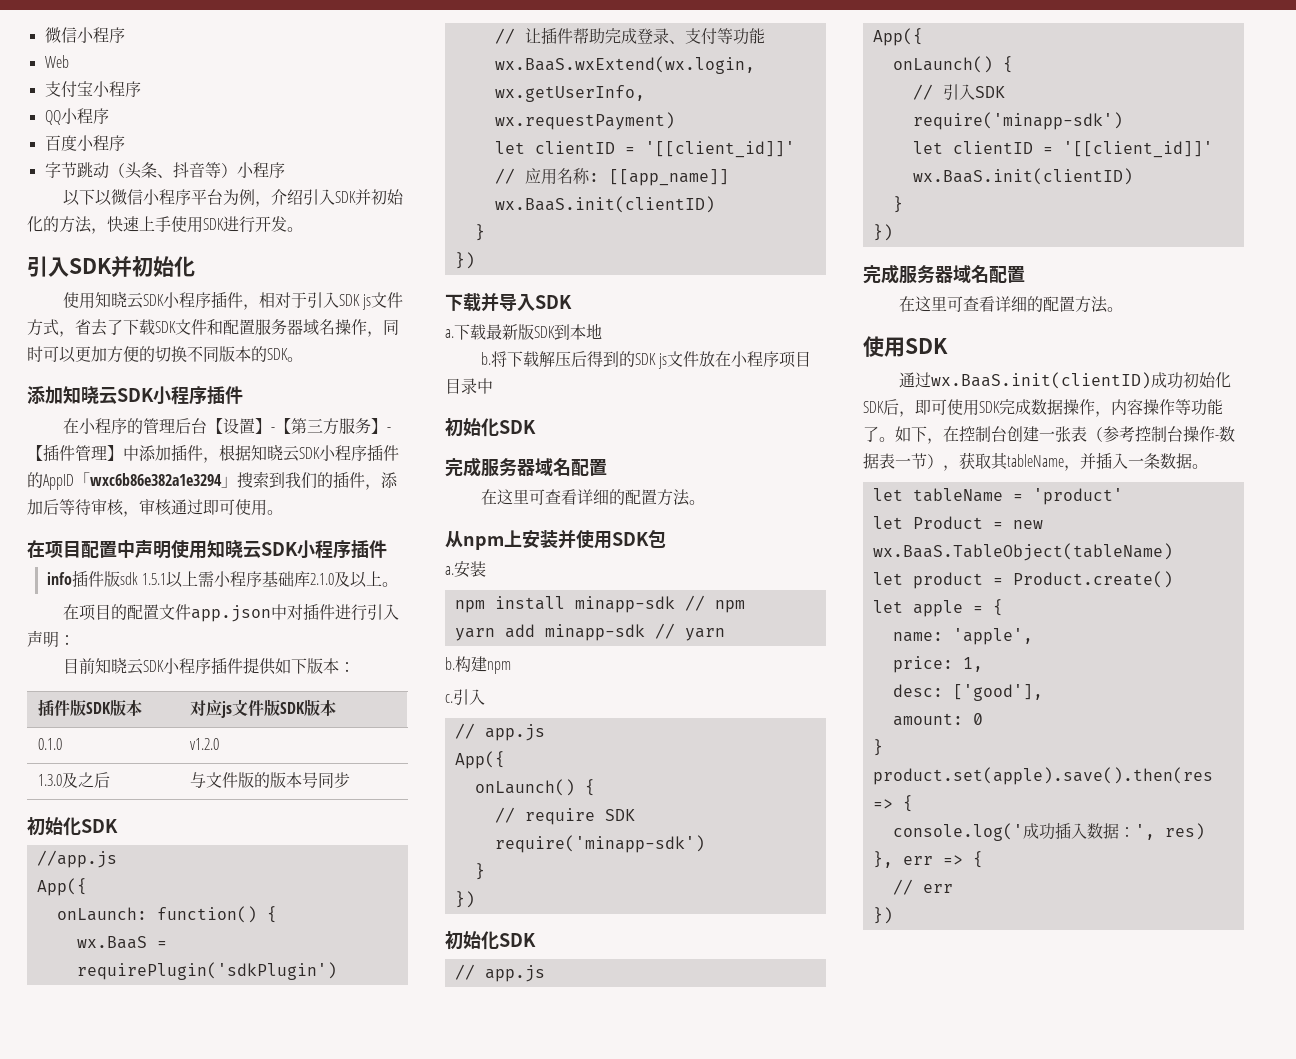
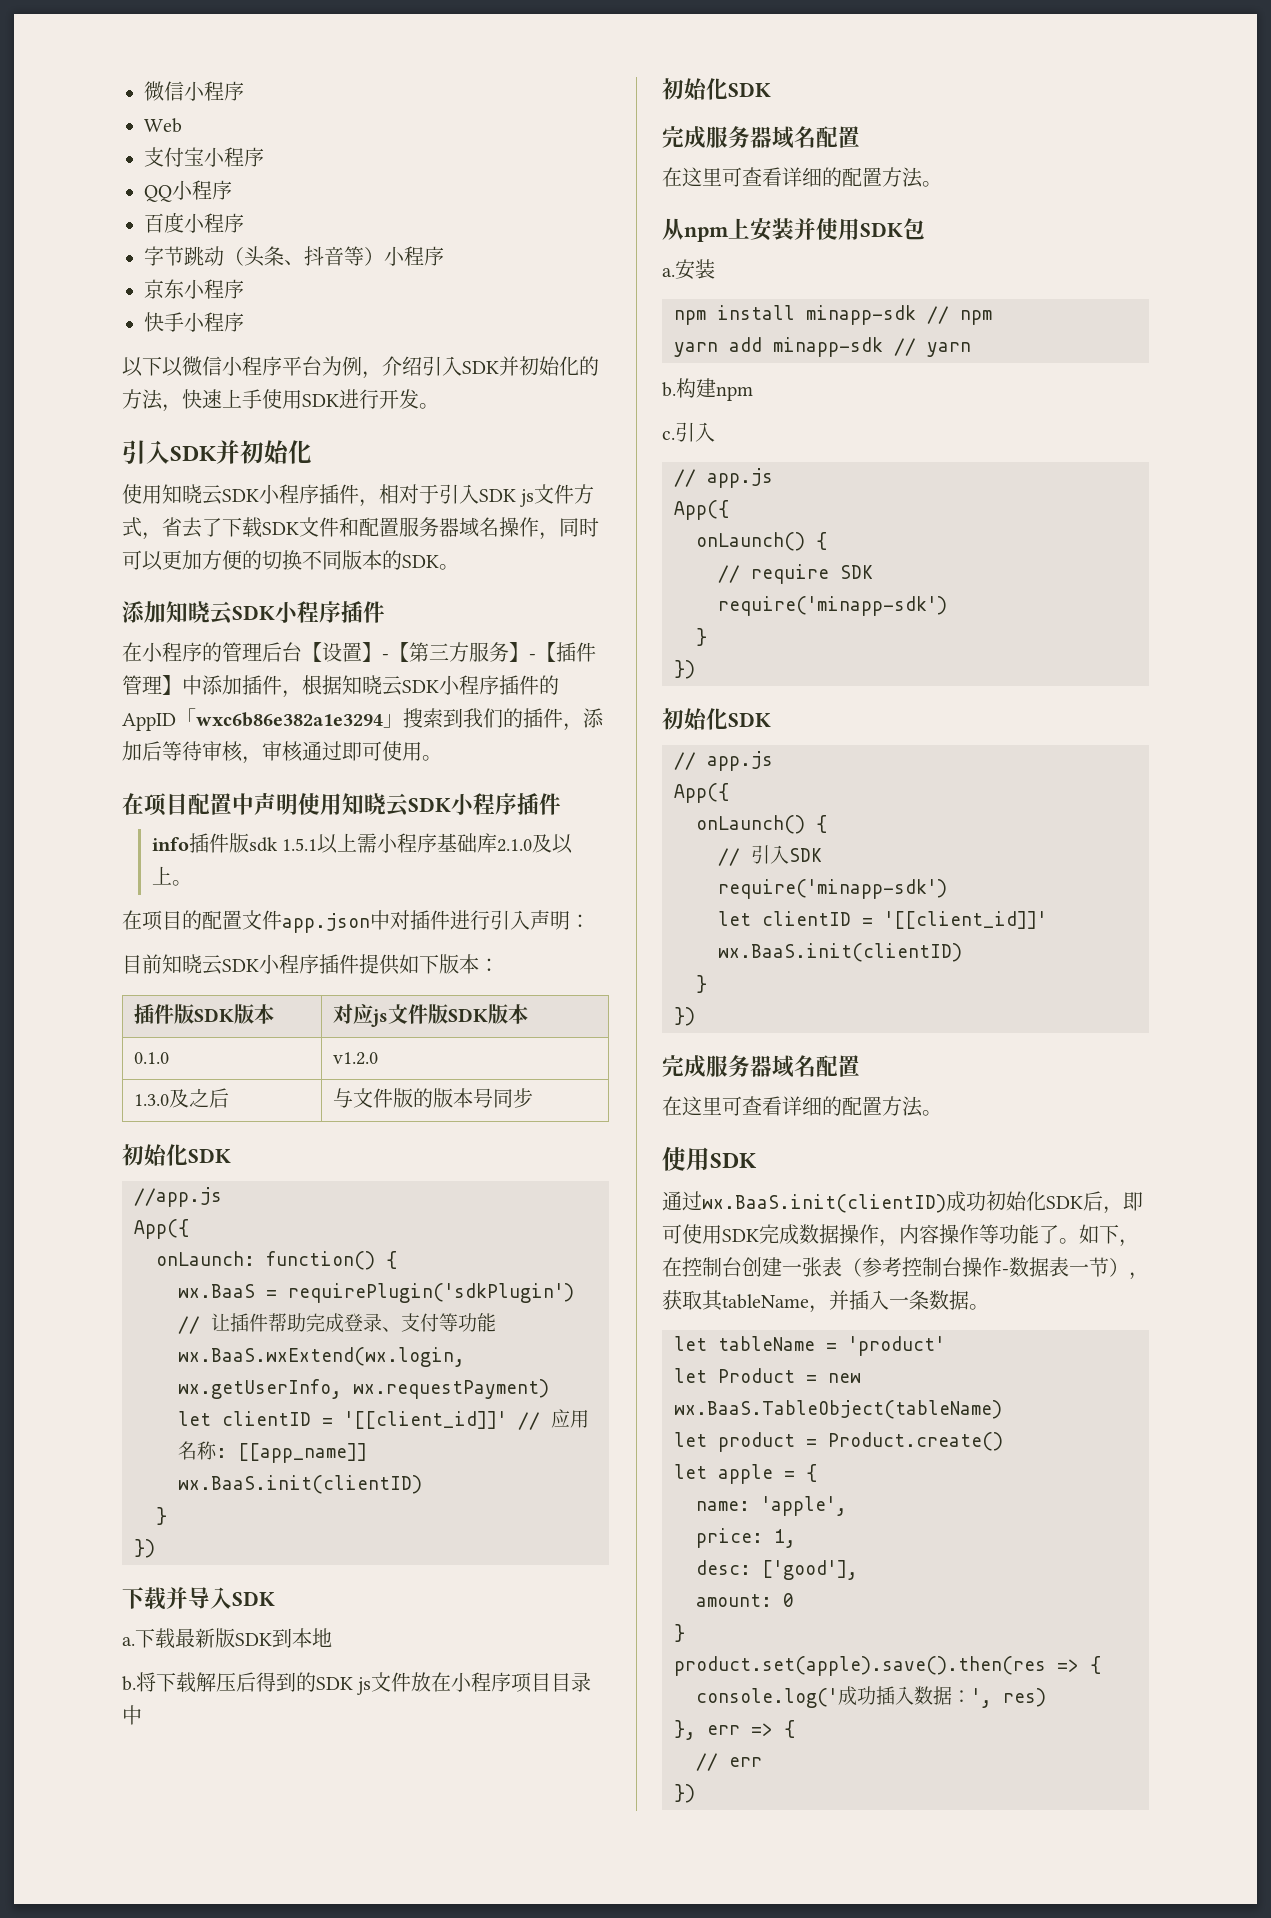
+ 京东小程序
+ 快手小程序

